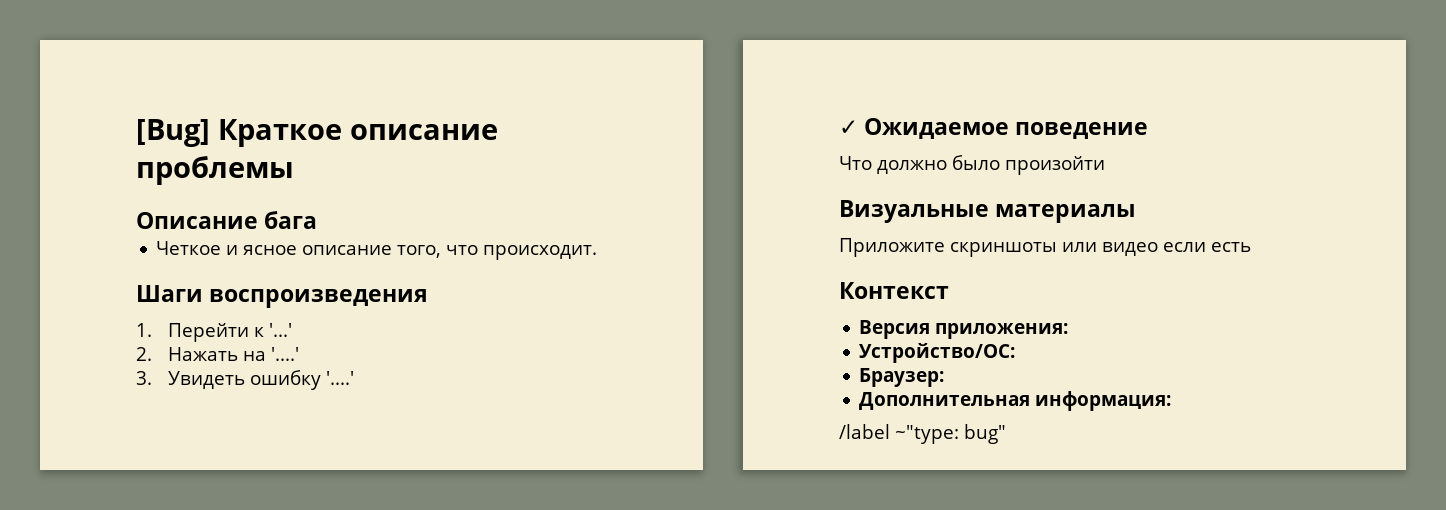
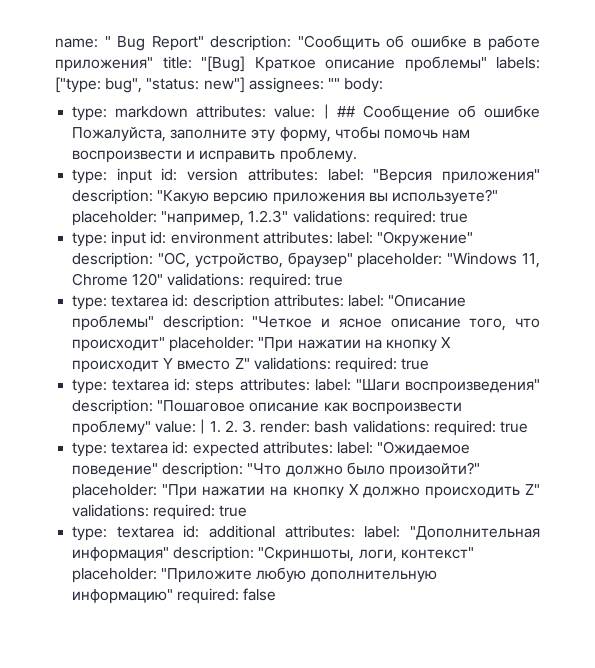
- [Bug] Краткое описание проблемы
- Описание бага
- Четкое и ясное описание того, что происходит.
- Шаги воспроизведения
- 1. Перейти к '...'
- 2. Нажать на '....'
- 3. Увидеть ошибку '....'
- ✓ Ожидаемое поведение
- Что должно было произойти
- Визуальные материалы
- Приложите скриншоты или видео если есть
- Контекст
- Версия приложения:
- Устройство/ОС:
- Браузер:
- Дополнительная информация:
- /label ~"type: bug"
+ name: " Bug Report" description: "Сообщить об ошибке в работе приложения" title: "[Bug] Краткое описание проблемы" labels: ["type: bug", "status: new"] assignees: "" body:
+ type: markdown attributes: value: | ## Сообщение об ошибке Пожалуйста, заполните эту форму, чтобы помочь нам воспроизвести и исправить проблему.
+ type: input id: version attributes: label: "Версия приложения" description: "Какую версию приложения вы используете?" placeholder: "например, 1.2.3" validations: required: true
+ type: input id: environment attributes: label: "Окружение" description: "ОС, устройство, браузер" placeholder: "Windows 11, Chrome 120" validations: required: true
+ type: textarea id: description attributes: label: "Описание проблемы" description: "Четкое и ясное описание того, что происходит" placeholder: "При нажатии на кнопку X происходит Y вместо Z" validations: required: true
+ type: textarea id: steps attributes: label: "Шаги воспроизведения" description: "Пошаговое описание как воспроизвести проблему" value: | 1. 2. 3. render: bash validations: required: true
+ type: textarea id: expected attributes: label: "Ожидаемое поведение" description: "Что должно было произойти?" placeholder: "При нажатии на кнопку X должно происходить Z" validations: required: true
+ type: textarea id: additional attributes: label: "Дополнительная информация" description: "Скриншоты, логи, контекст" placeholder: "Приложите любую дополнительную информацию" required: false

